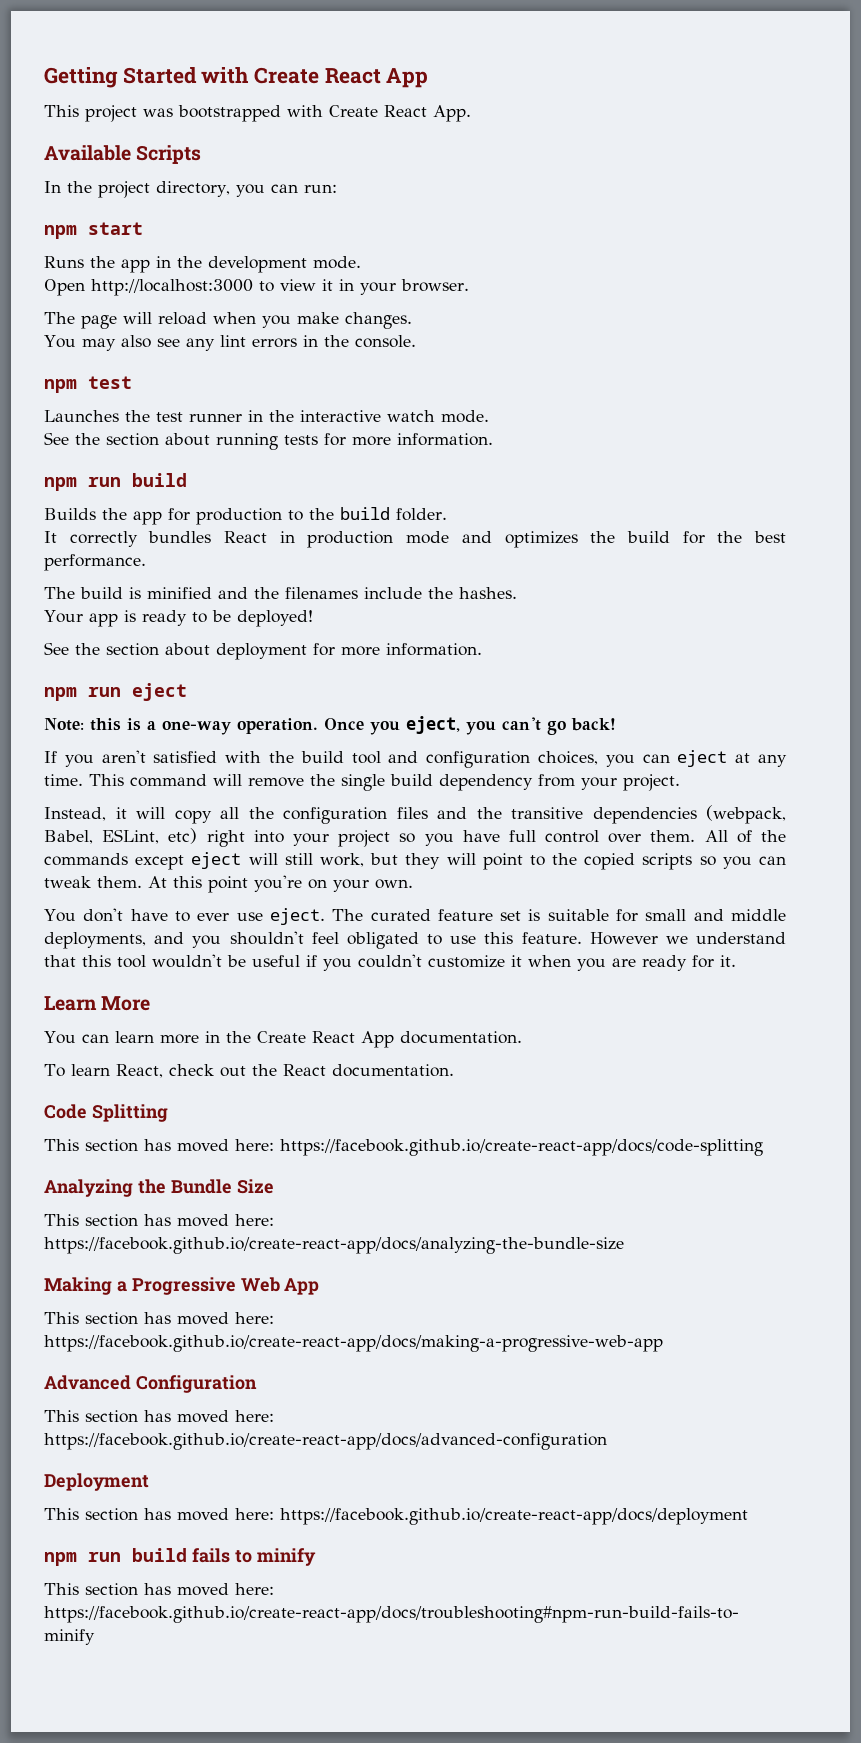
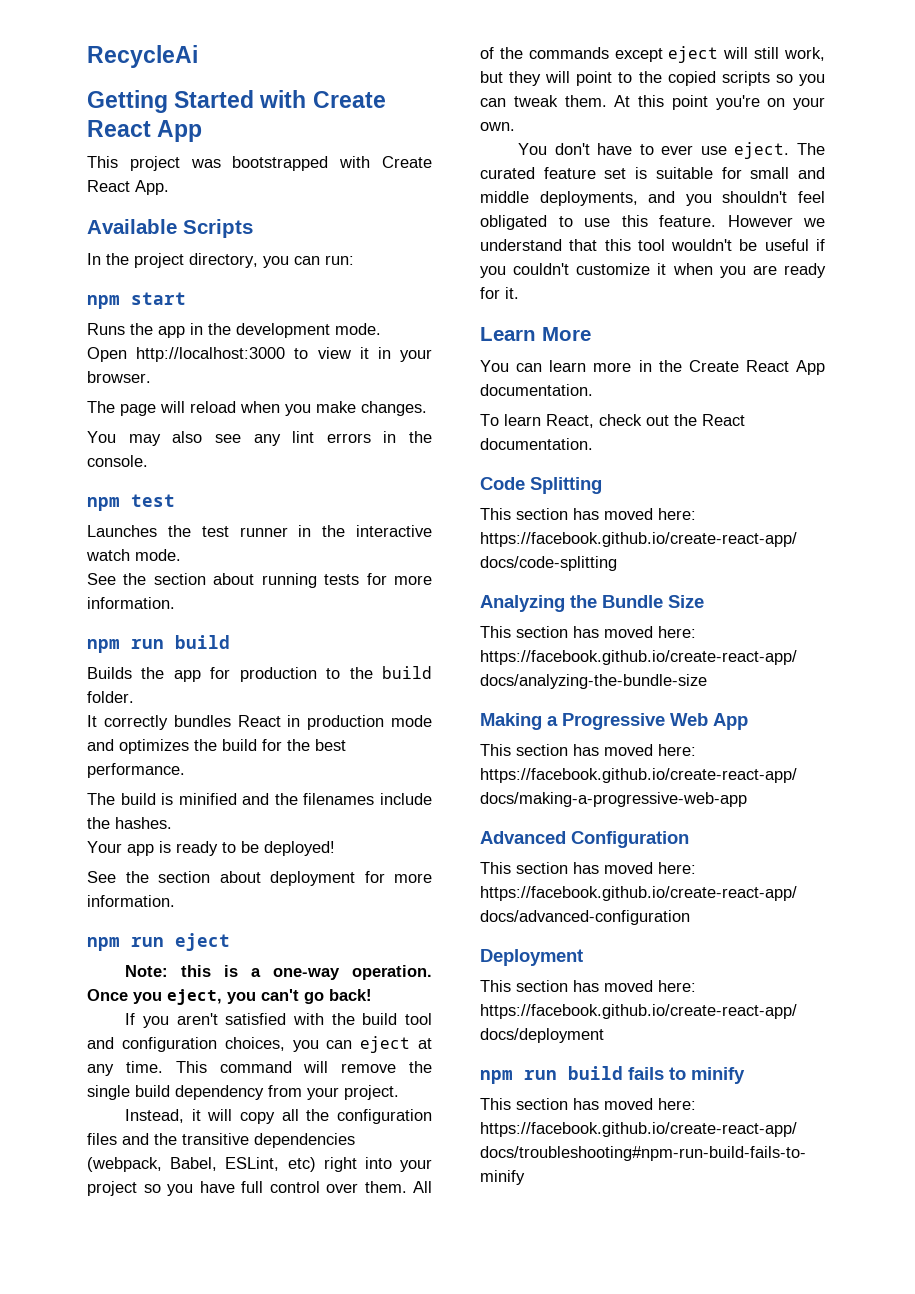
+ RecycleAi

